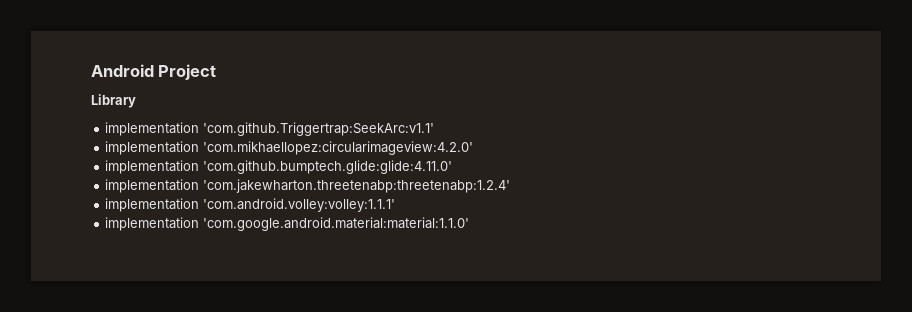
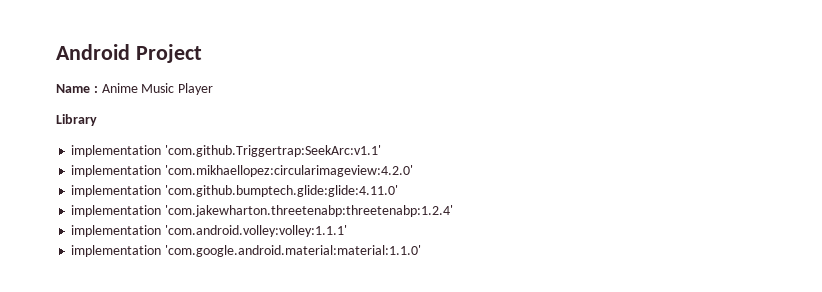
+ Name : Anime Music Player

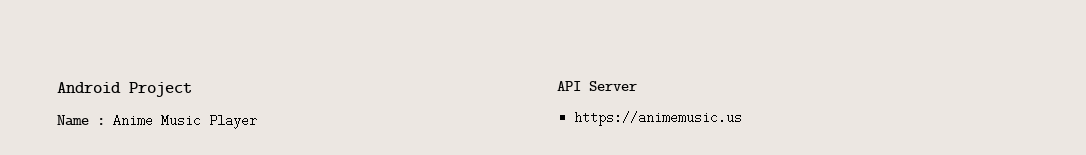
- Library
- implementation 'com.github.Triggertrap:SeekArc:v1.1'
- implementation 'com.mikhaellopez:circularimageview:4.2.0'
- implementation 'com.github.bumptech.glide:glide:4.11.0'
- implementation 'com.jakewharton.threetenabp:threetenabp:1.2.4'
- implementation 'com.android.volley:volley:1.1.1'
- implementation 'com.google.android.material:material:1.1.0'
+ API Server
+ https://animemusic.us

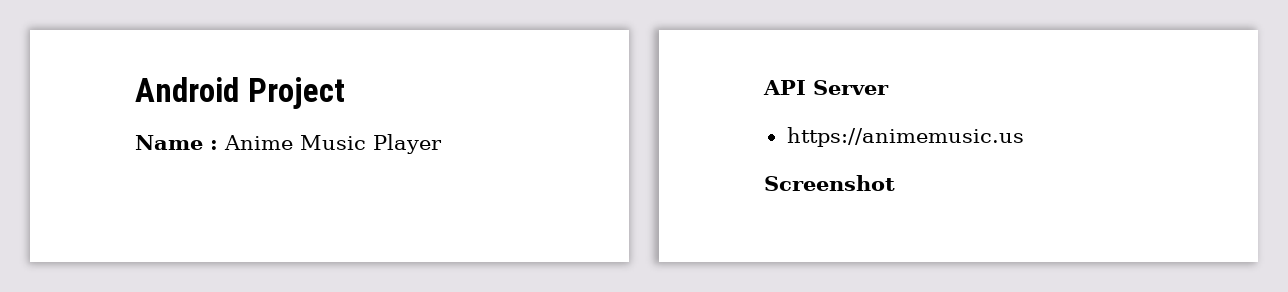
+ Screenshot

